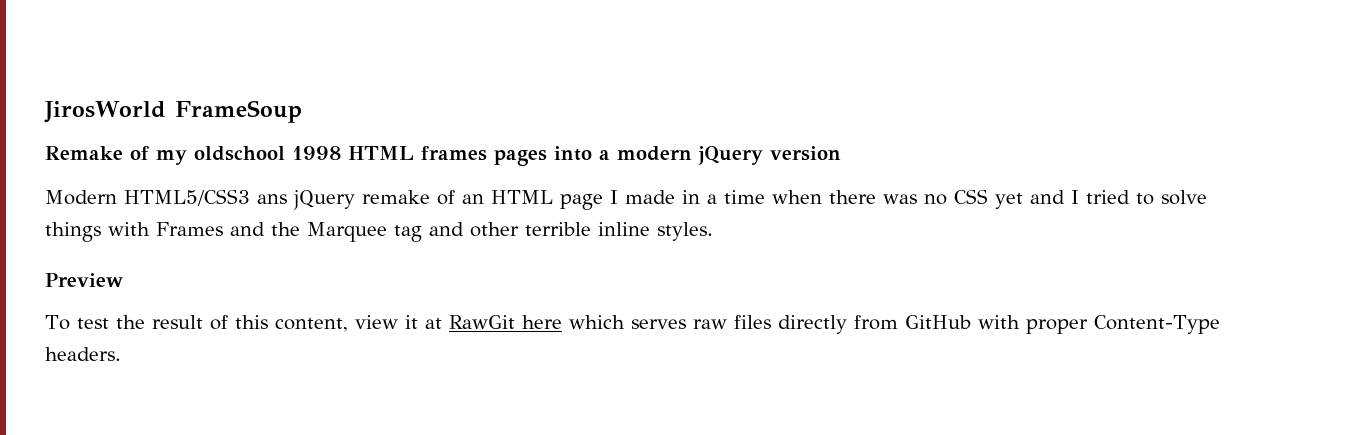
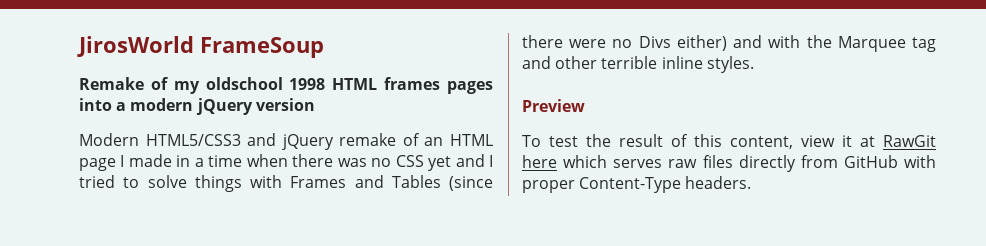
- Modern HTML5/CSS3 ans jQuery remake of an HTML page I made in a time when there was no CSS yet and I tried to solve things with Frames and the Marquee tag and other terrible inline styles.
+ Modern HTML5/CSS3 and jQuery remake of an HTML page I made in a time when there was no CSS yet and I tried to solve things with Frames and Tables (since there were no Divs either) and with the Marquee tag and other terrible inline styles.

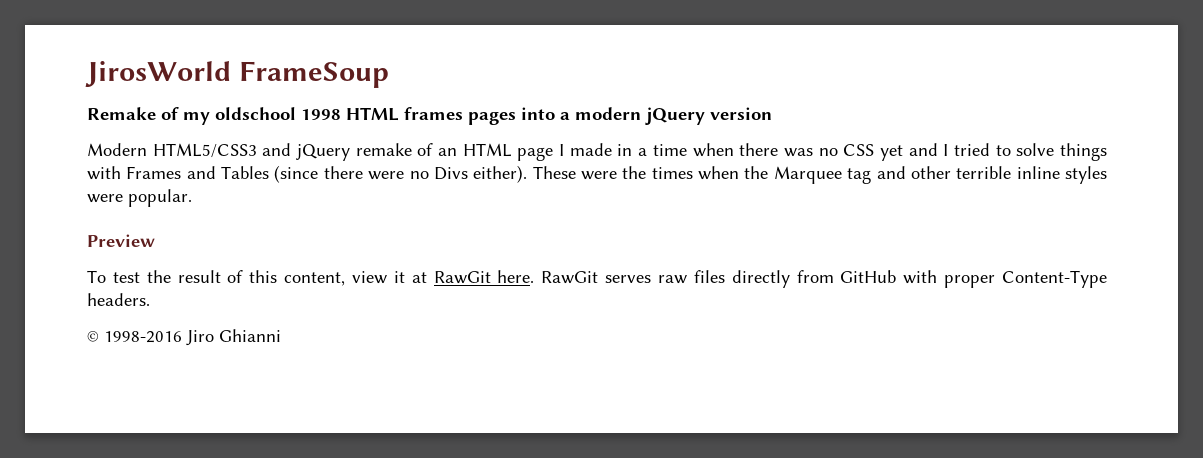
- Modern HTML5/CSS3 and jQuery remake of an HTML page I made in a time when there was no CSS yet and I tried to solve things with Frames and Tables (since there were no Divs either) and with the Marquee tag and other terrible inline styles.
+ Modern HTML5/CSS3 and jQuery remake of an HTML page I made in a time when there was no CSS yet and I tried to solve things with Frames and Tables (since there were no Divs either). These were the times when the Marquee tag and other terrible inline styles were popular.
- To test the result of this content, view it at RawGit here which serves raw files directly from GitHub with proper Content-Type headers.
+ To test the result of this content, view it at RawGit here. RawGit serves raw files directly from GitHub with proper Content-Type headers.
+ © 1998-2016 Jiro Ghianni

